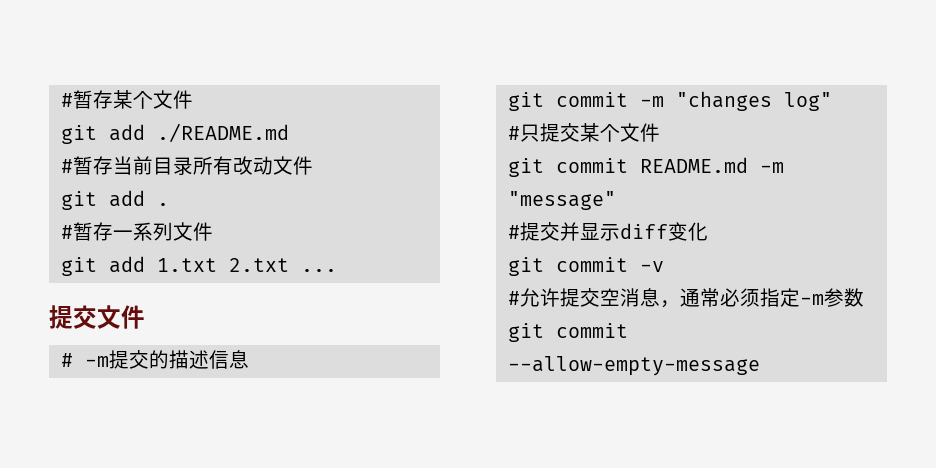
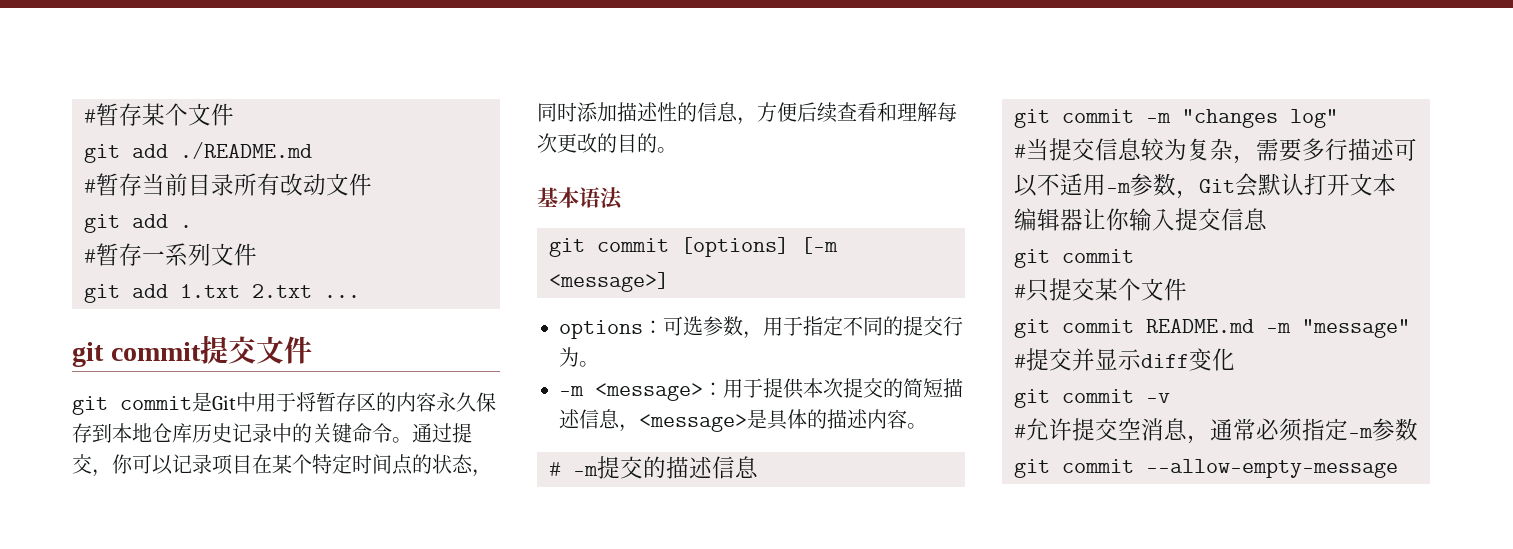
- 提交文件
+ git commit提交文件
+ git commit是Git中用于将暂存区的内容永久保存到本地仓库历史记录中的关键命令。通过提交，你可以记录项目在某个特定时间点的状态，同时添加描述性的信息，方便后续查看和理解每次更改的目的。
+ 基本语法
+ git commit [options] [-m <message>]
+ options：可选参数，用于指定不同的提交行为。
+ -m <message>：用于提供本次提交的简短描述信息，<message>是具体的描述内容。
+ #当提交信息较为复杂，需要多行描述可以不适用-m参数，Git会默认打开文本编辑器让你输入提交信息
+ git commit

